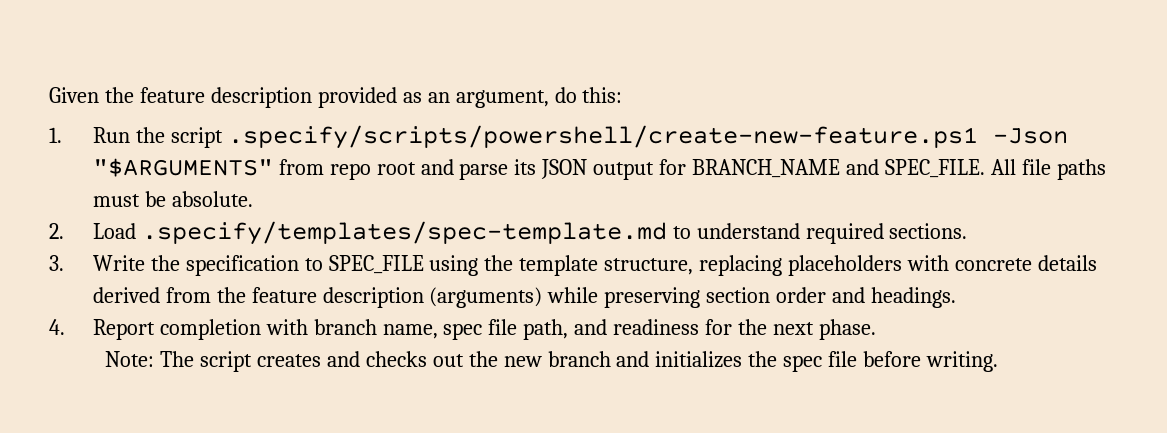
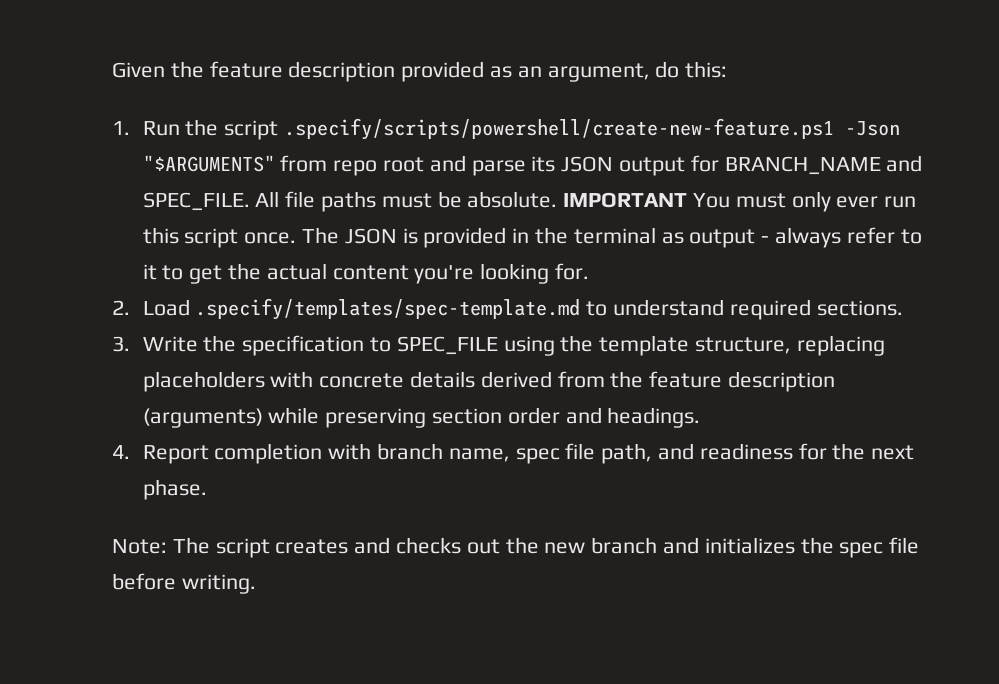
+ IMPORTANT You must only ever run this script once. The JSON is provided in the terminal as output - always refer to it to get the actual content you're looking for.

